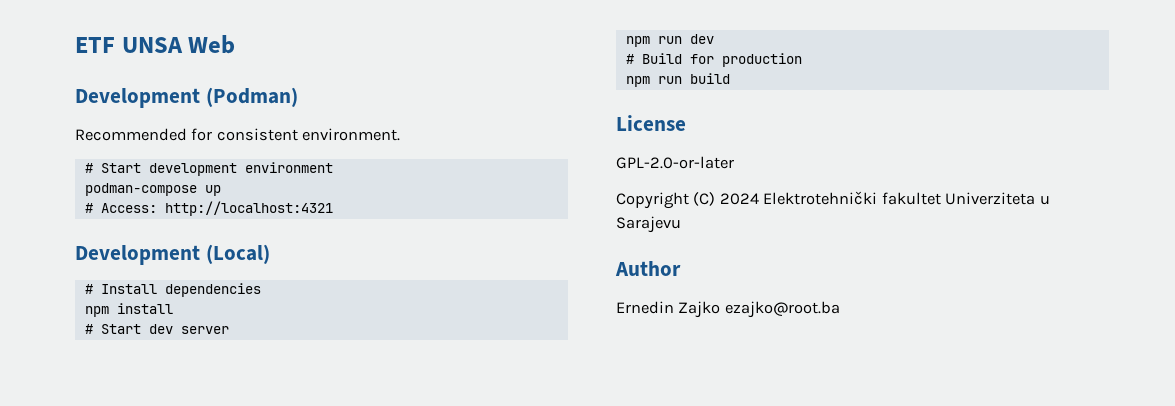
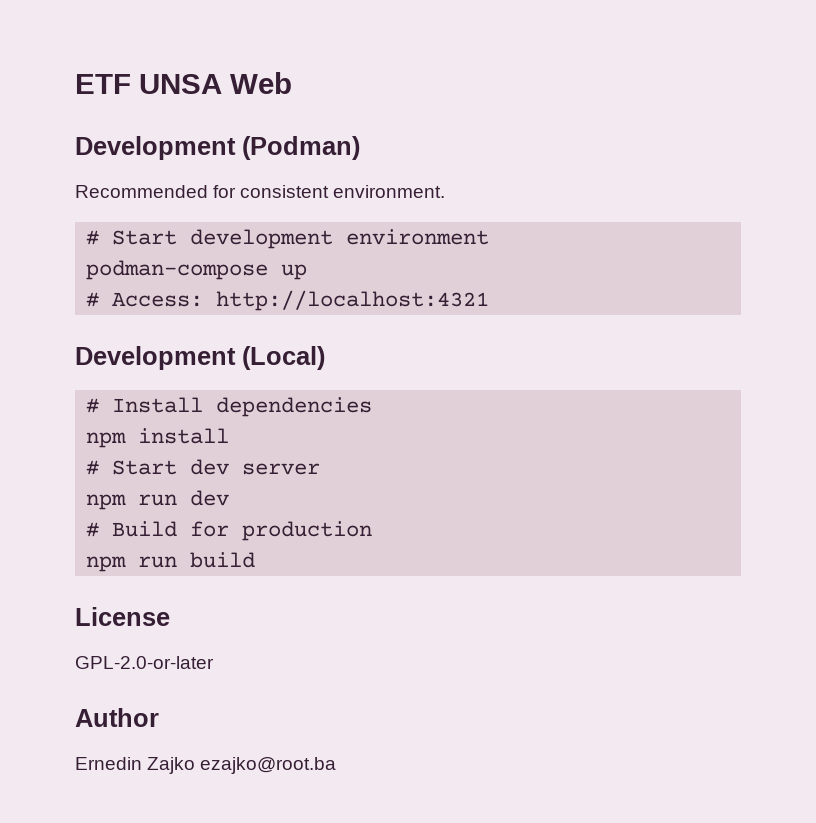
- Copyright (C) 2024 Elektrotehnički fakultet Univerziteta u Sarajevu

